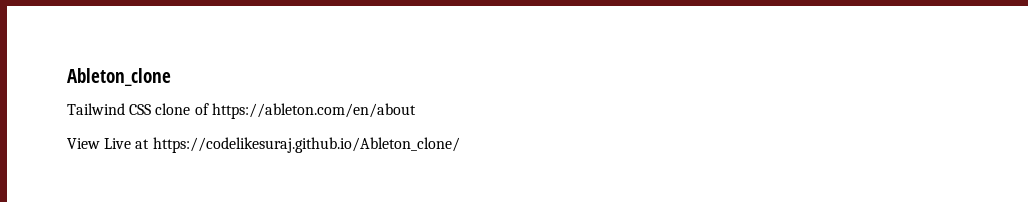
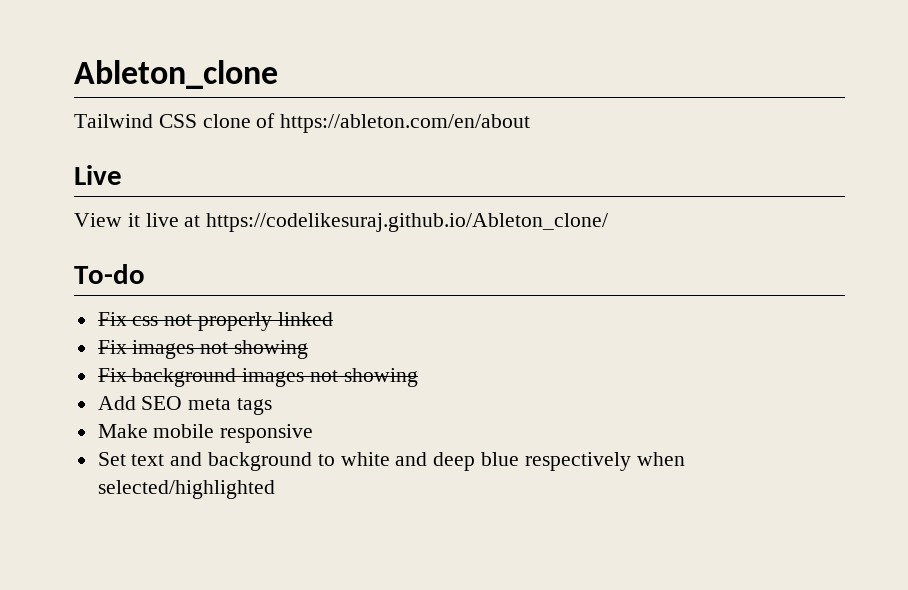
+ Live
- View Live at https://codelikesuraj.github.io/Ableton_clone/
+ View it live at https://codelikesuraj.github.io/Ableton_clone/
+ To-do
+ Fix css not properly linked
+ Fix images not showing
+ Fix background images not showing
+ Add SEO meta tags
+ Make mobile responsive
+ Set text and background to white and deep blue respectively when selected/highlighted

